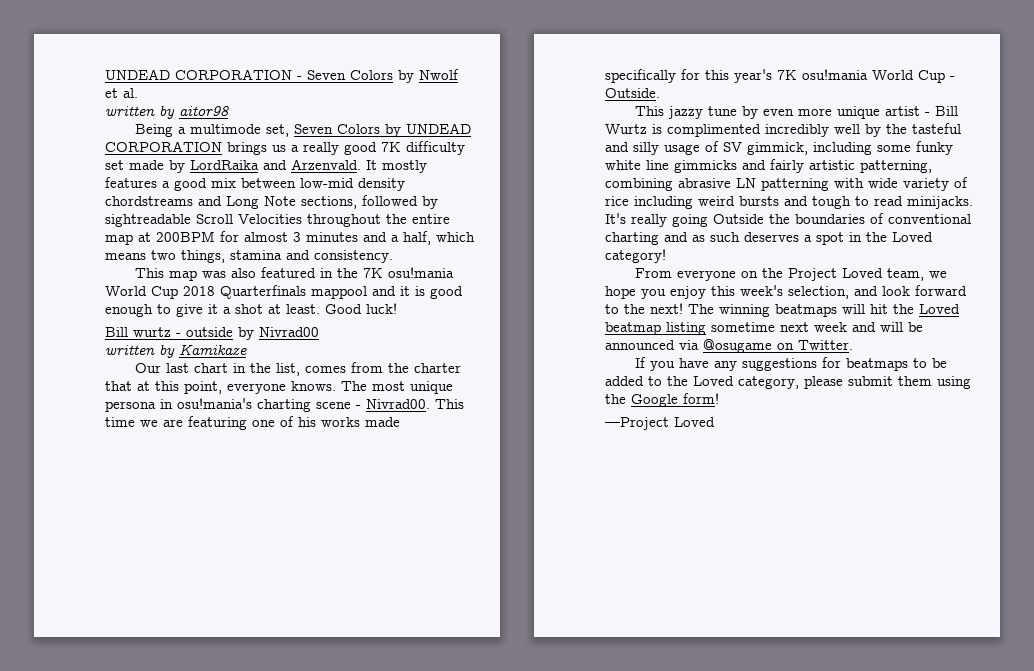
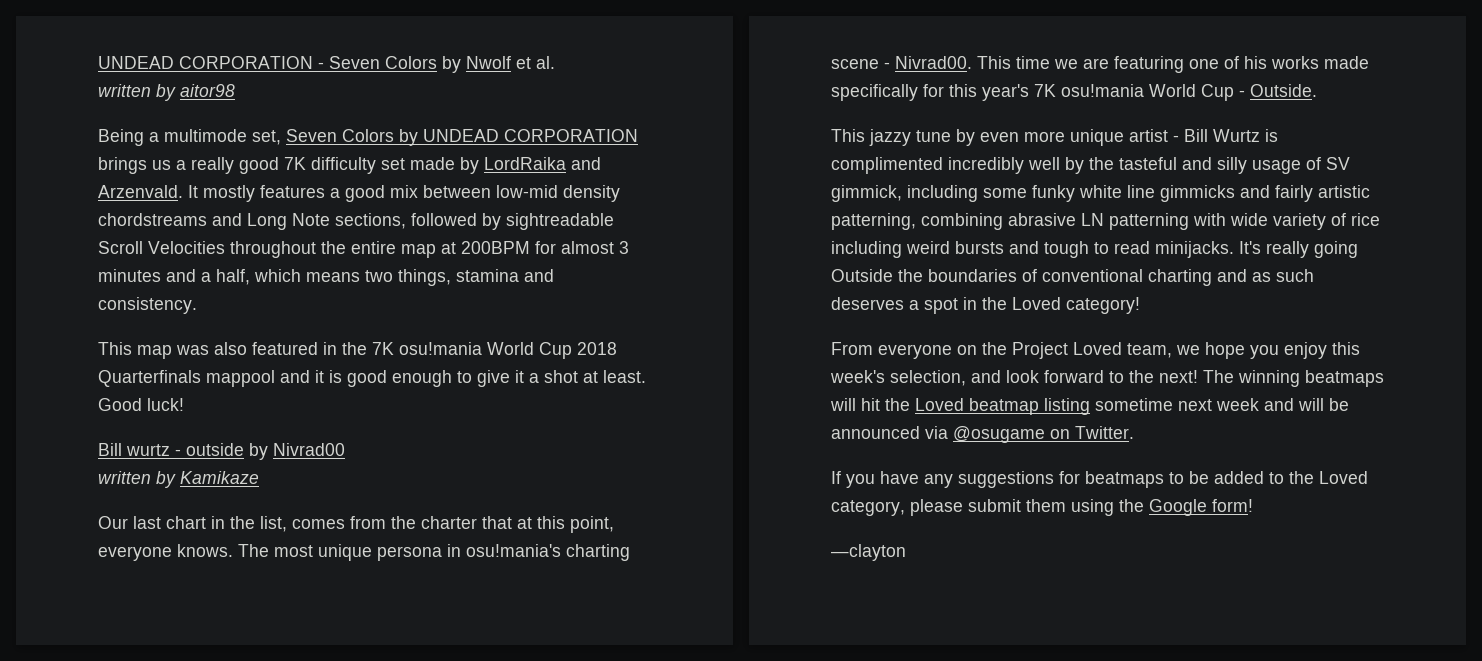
- —Project Loved
+ —clayton

